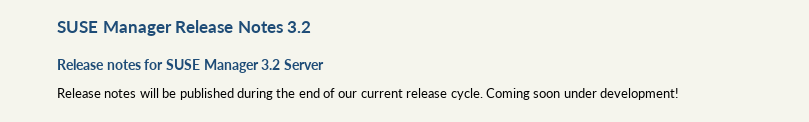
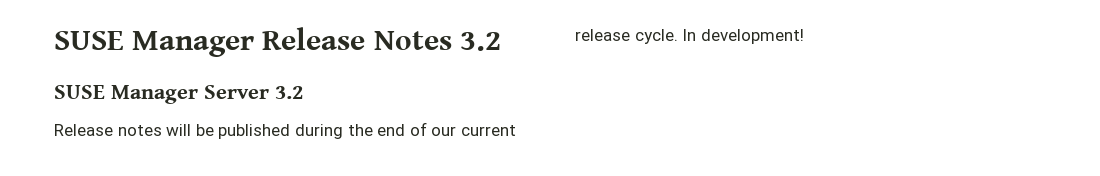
- Release notes for SUSE Manager 3.2 Server
+ SUSE Manager Server 3.2
- Coming soon under development!
+ In development!

